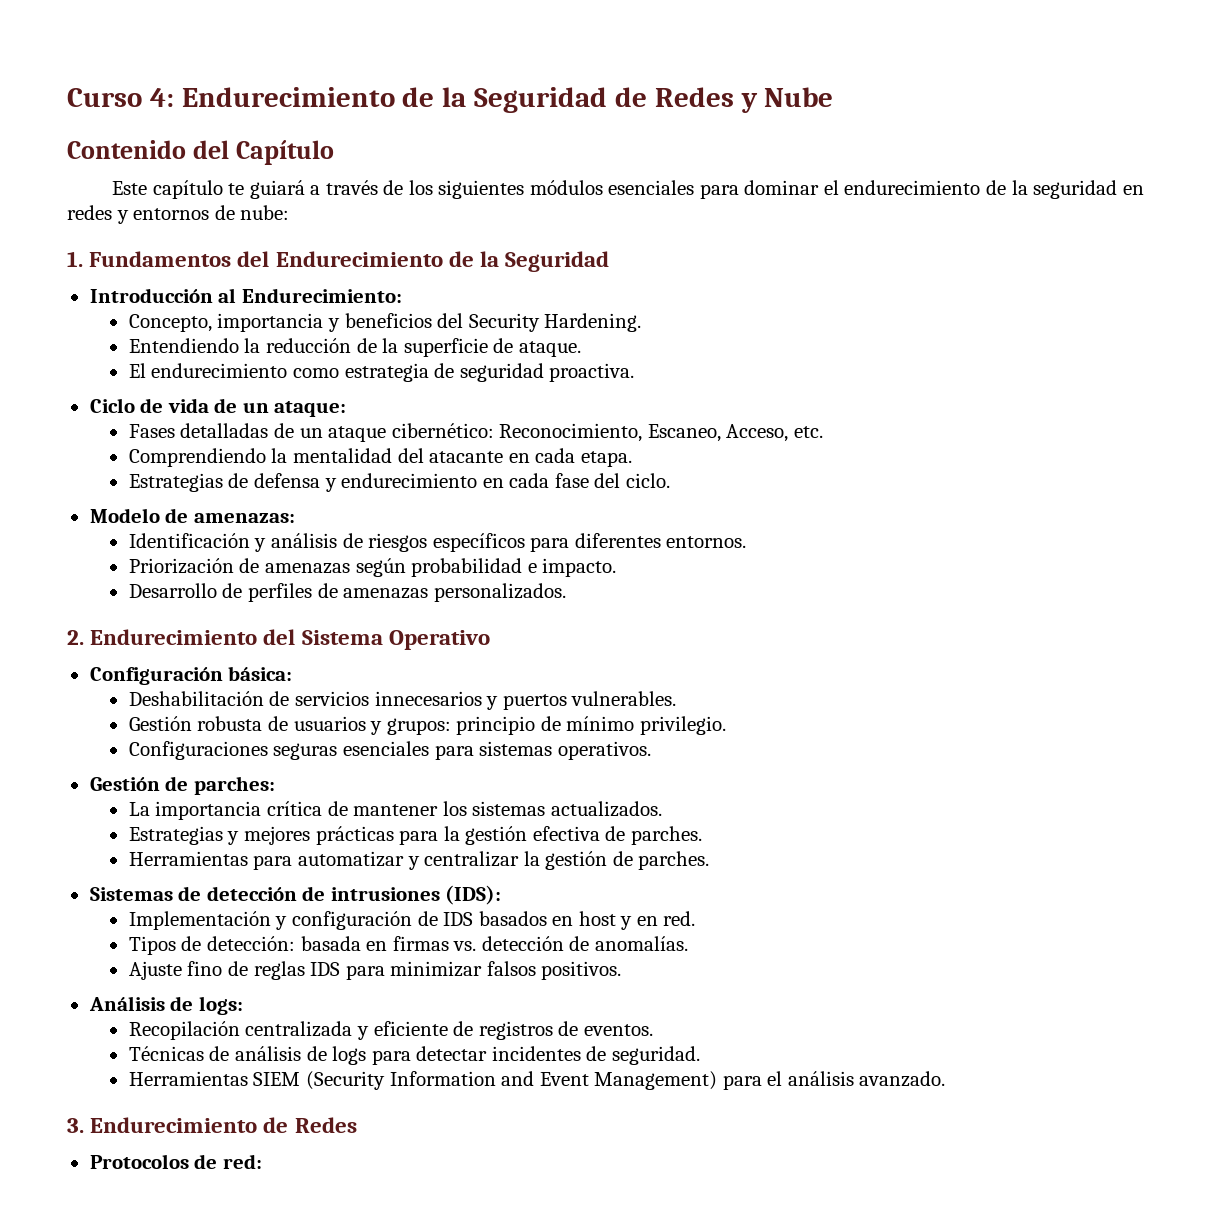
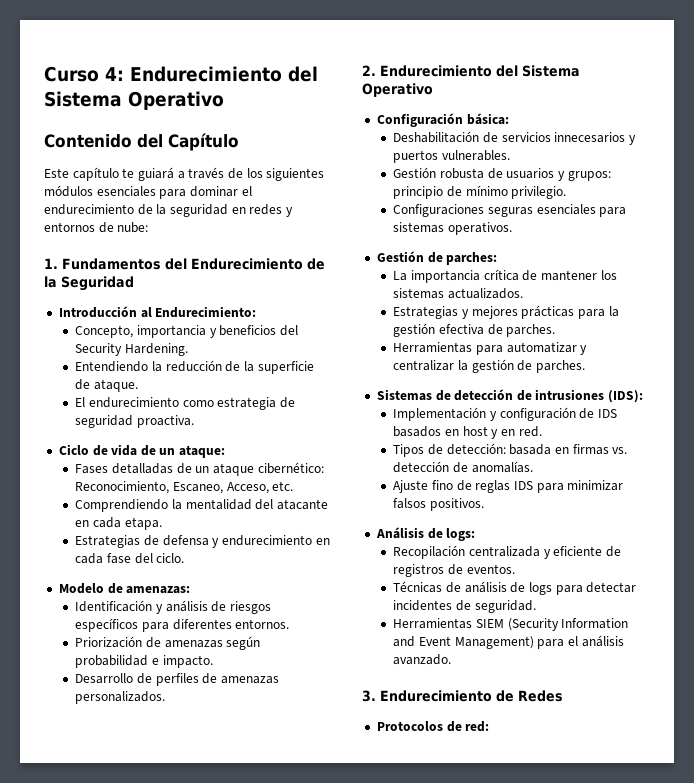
- Curso 4: Endurecimiento de la Seguridad de Redes y Nube
+ Curso 4: Endurecimiento del Sistema Operativo

